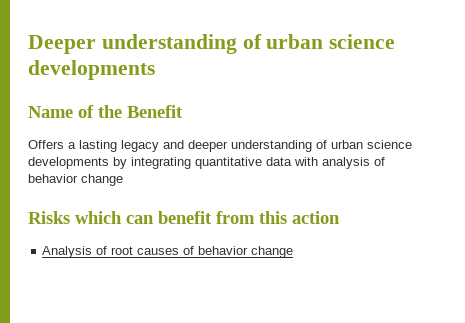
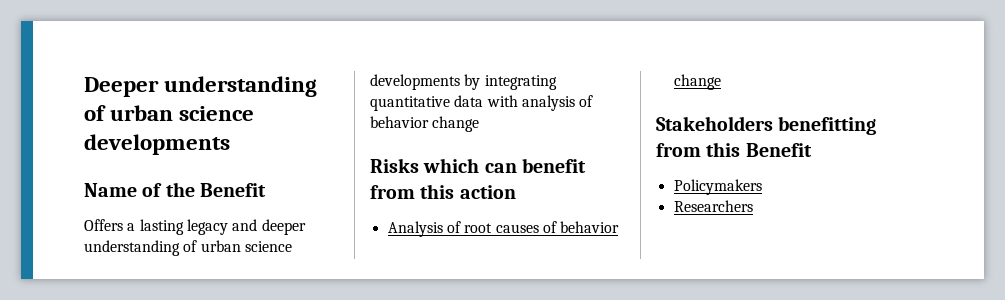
+ Stakeholders benefitting from this Benefit
+ Policymakers
+ Researchers

